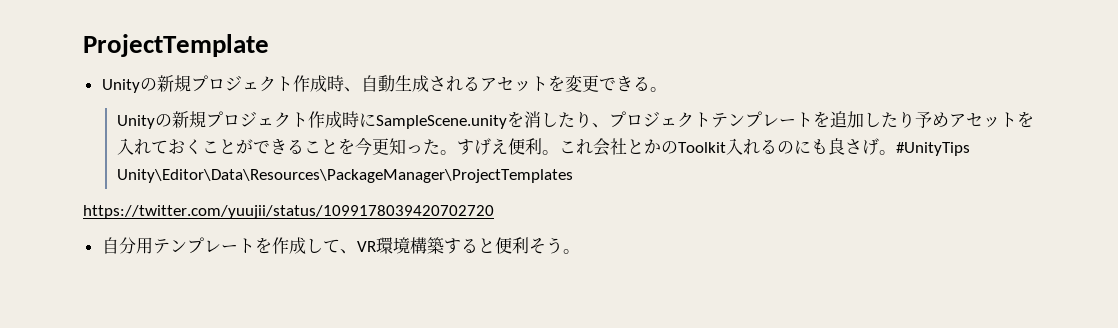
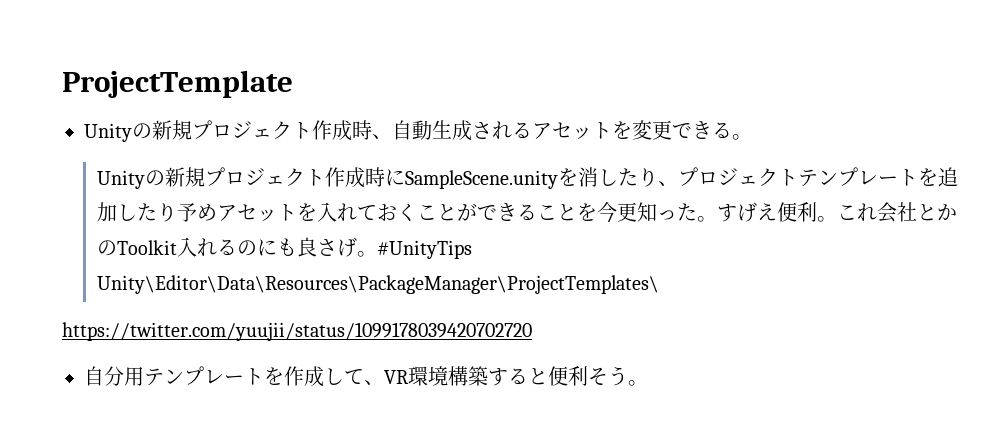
- #UnityTips Unity\Editor\Data\Resources\PackageManager\ProjectTemplates
+ #UnityTips Unity\Editor\Data\Resources\PackageManager\ProjectTemplates\

